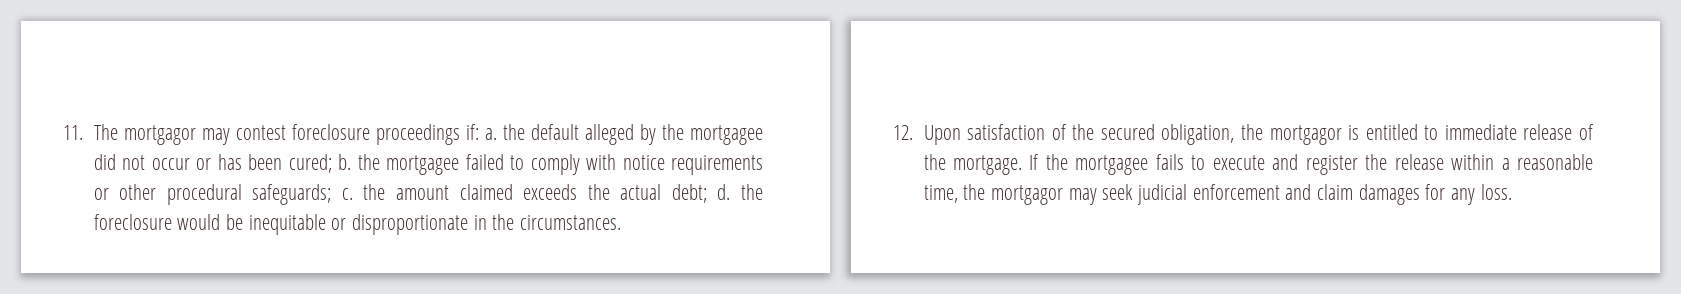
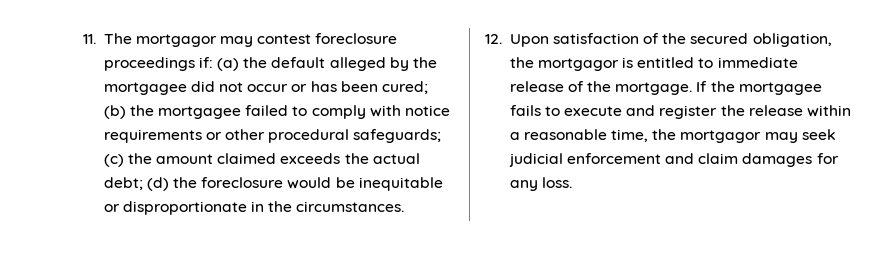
- 11. The mortgagor may contest foreclosure proceedings if: a. the default alleged by the mortgagee did not occur or has been cured; b. the mortgagee failed to comply with notice requirements or other procedural safeguards; c. the amount claimed exceeds the actual debt; d. the foreclosure would be inequitable or disproportionate in the circumstances.
+ 11. The mortgagor may contest foreclosure proceedings if: (a) the default alleged by the mortgagee did not occur or has been cured; (b) the mortgagee failed to comply with notice requirements or other procedural safeguards; (c) the amount claimed exceeds the actual debt; (d) the foreclosure would be inequitable or disproportionate in the circumstances.

